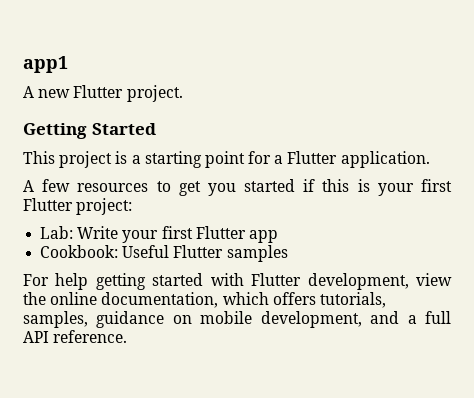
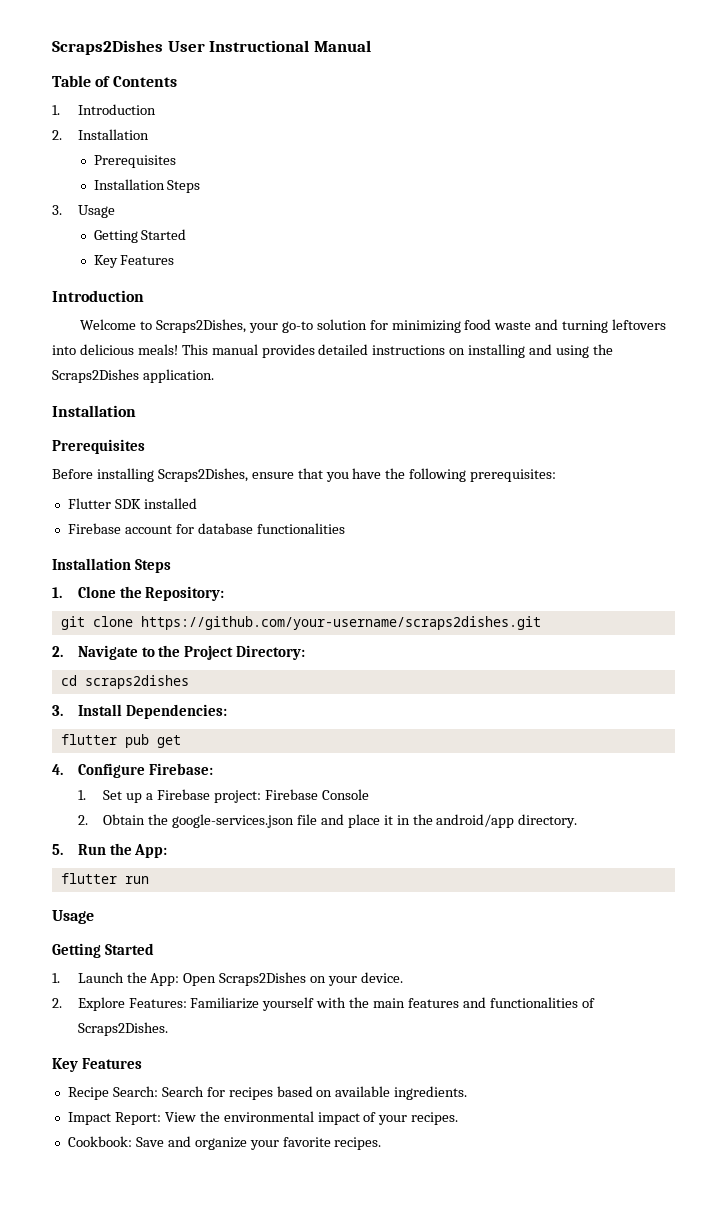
- app1
- A new Flutter project.
+ Scraps2Dishes User Instructional Manual
+ Table of Contents
+ 1. Introduction
+ 2. Installation
+ Prerequisites
+ Installation Steps
+ 3. Usage
  Getting Started
- This project is a starting point for a Flutter application.
- A few resources to get you started if this is your first Flutter project:
- Lab: Write your first Flutter app
- Cookbook: Useful Flutter samples
- For help getting started with Flutter development, view the online documentation, which offers tutorials, samples, guidance on mobile development, and a full API reference.
+ Key Features
+ Introduction
+ Welcome to Scraps2Dishes, your go-to solution for minimizing food waste and turning leftovers into delicious meals! This manual provides detailed instructions on installing and using the Scraps2Dishes application.
+ Installation
+ Prerequisites
+ Before installing Scraps2Dishes, ensure that you have the following prerequisites:
+ Flutter SDK installed
+ Firebase account for database functionalities
+ Installation Steps
+ 1. Clone the Repository:
+ git clone https://github.com/your-username/scraps2dishes.git
+ 2. Navigate to the Project Directory:
+ cd scraps2dishes
+ 3. Install Dependencies:
+ flutter pub get
+ 4. Configure Firebase:
+ 1. Set up a Firebase project: Firebase Console
+ 2. Obtain the google-services.json file and place it in the android/app directory.
+ 5. Run the App:
+ flutter run
+ Usage
+ Getting Started
+ 1. Launch the App: Open Scraps2Dishes on your device.
+ 2. Explore Features: Familiarize yourself with the main features and functionalities of Scraps2Dishes.
+ Key Features
+ Recipe Search: Search for recipes based on available ingredients.
+ Impact Report: View the environmental impact of your recipes.
+ Cookbook: Save and organize your favorite recipes.

